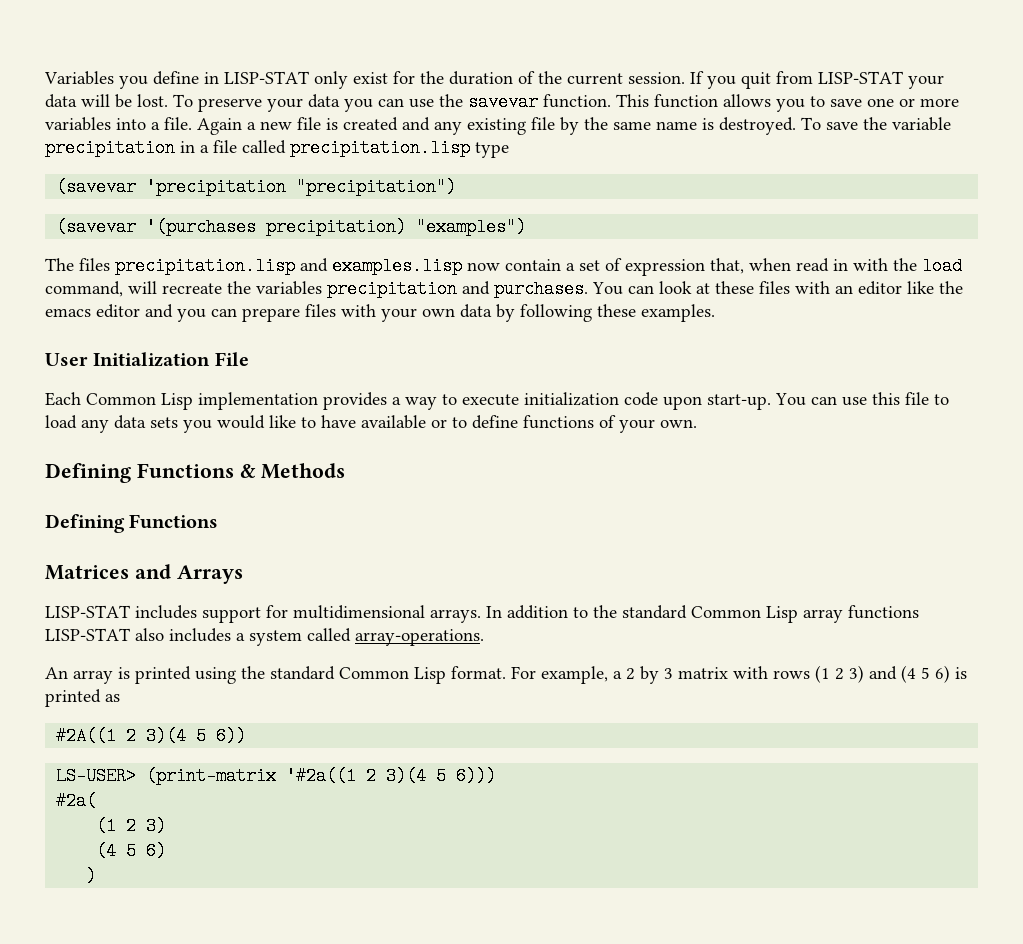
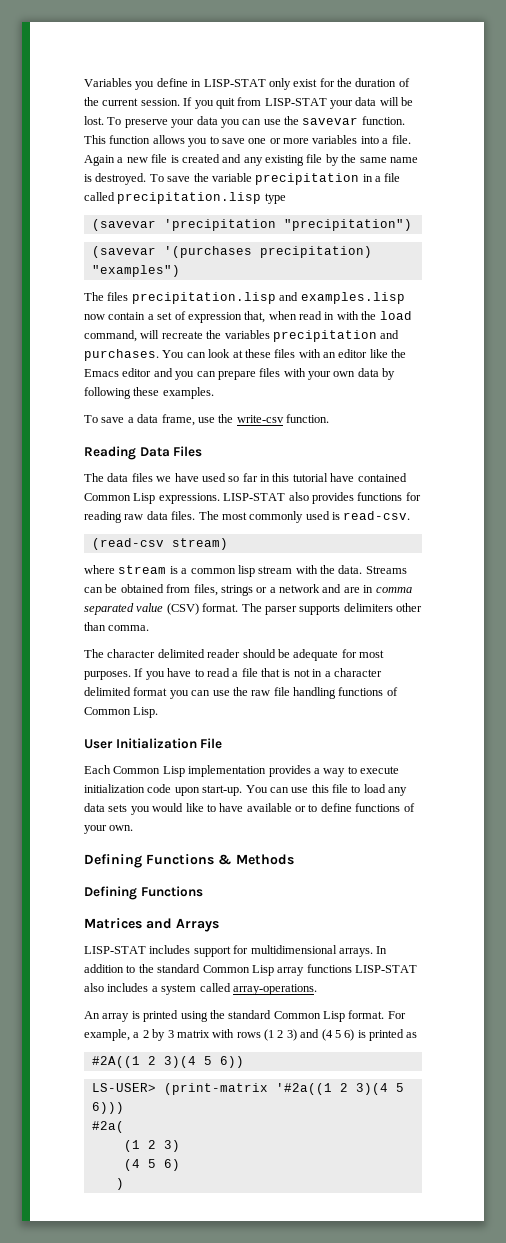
- You can look at these files with an editor like the emacs editor and you can prepare files with your own data by following these examples.
+ You can look at these files with an editor like the Emacs editor and you can prepare files with your own data by following these examples.
+ To save a data frame, use the write-csv function.
+ Reading Data Files
+ The data files we have used so far in this tutorial have contained Common Lisp expressions. LISP-STAT also provides functions for reading raw data files. The most commonly used is read-csv.
+ (read-csv stream)
+ where stream is a common lisp stream with the data. Streams can be obtained from files, strings or a network and are in comma separated value (CSV) format. The parser supports delimiters other than comma.
+ The character delimited reader should be adequate for most purposes. If you have to read a file that is not in a character delimited format you can use the raw file handling functions of Common Lisp.

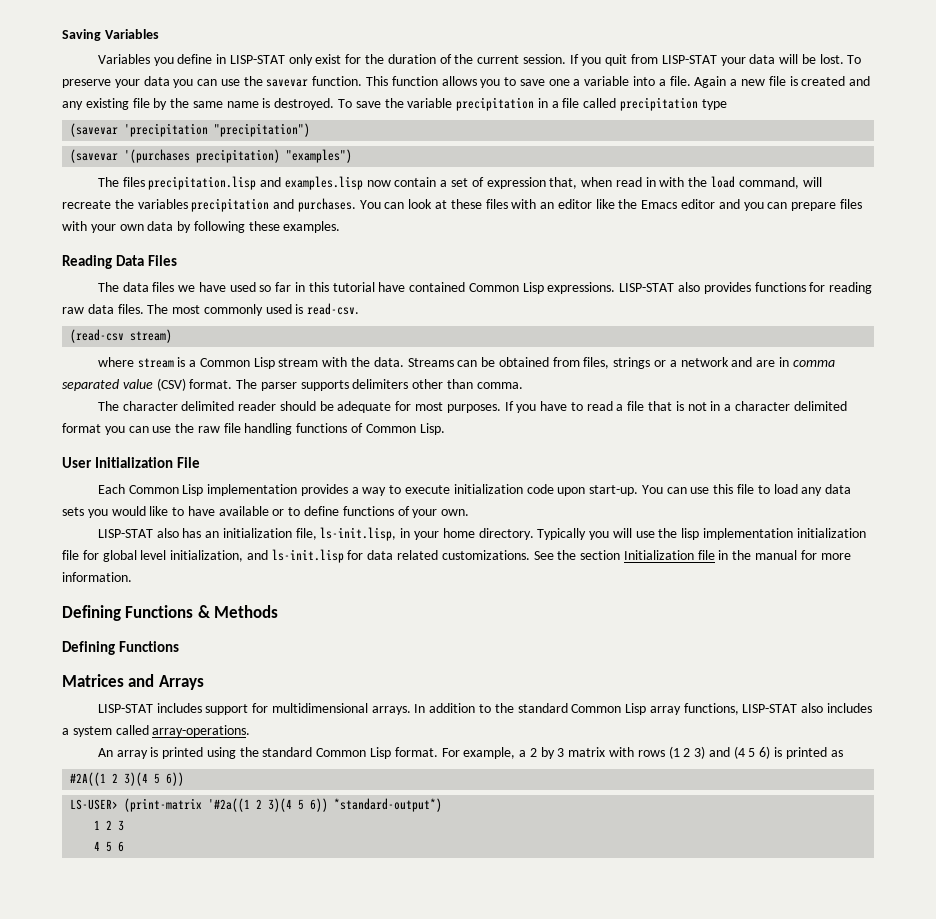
+ Saving Variables
- This function allows you to save one or more variables into a file.
+ This function allows you to save one a variable into a file.
- To save the variable precipitation in a file called precipitation.lisp type
+ To save the variable precipitation in a file called precipitation type
- To save a data frame, use the write-csv function.
- where stream is a common lisp stream with the data.
+ where stream is a Common Lisp stream with the data.
+ LISP-STAT also has an initialization file, ls-init.lisp, in your home directory. Typically you will use the lisp implementation initialization file for global level initialization, and ls-init.lisp for data related customizations. See the section Initialization file in the manual for more information.
- In addition to the standard Common Lisp array functions LISP-STAT also includes a system called array-operations.
+ In addition to the standard Common Lisp array functions, LISP-STAT also includes a system called array-operations.
- LS-USER> (print-matrix '#2a((1 2 3)(4 5 6)))
- #2a(
- (1 2 3)
- (4 5 6)
- )
+ LS-USER> (print-matrix '#2a((1 2 3)(4 5 6)) *standard-output*)
+ 1 2 3
+ 4 5 6

